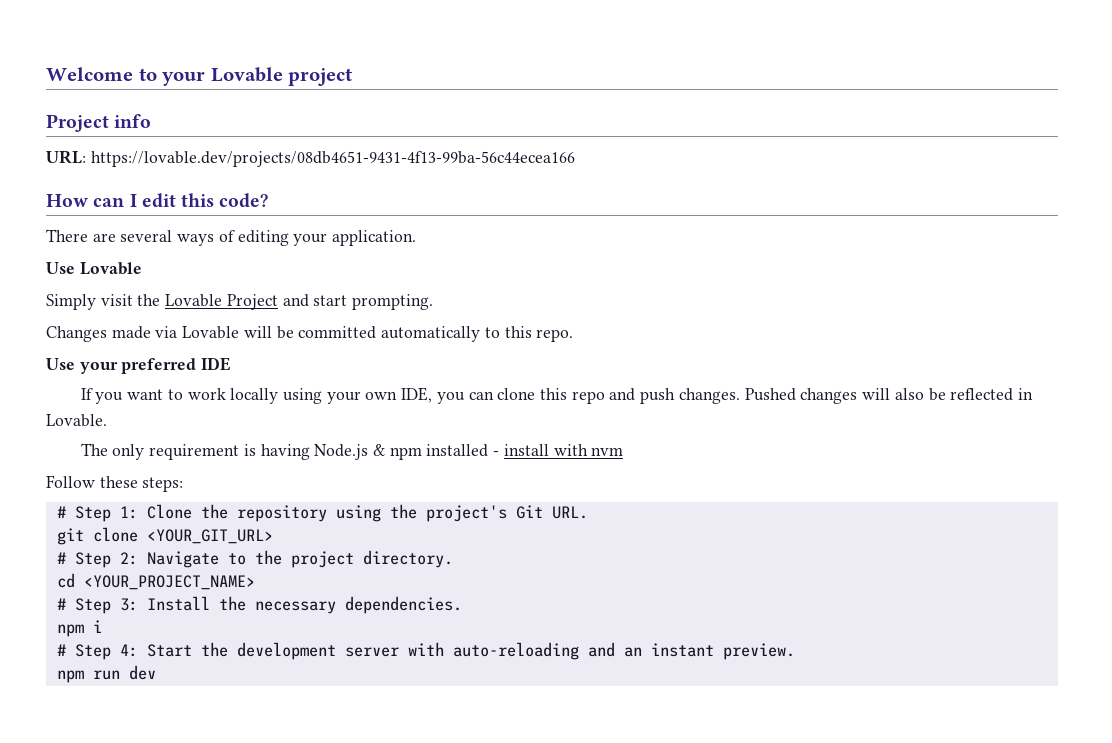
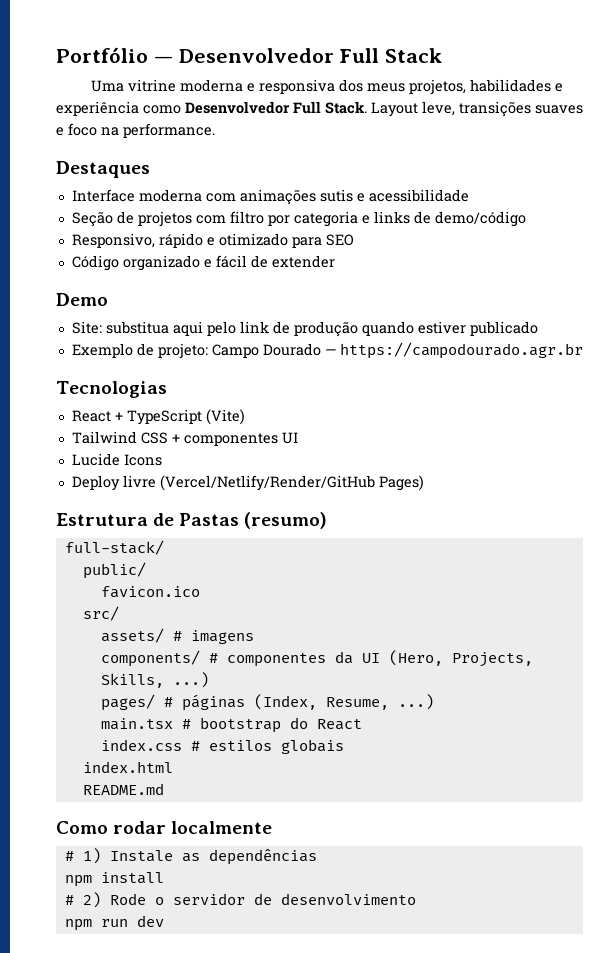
- Welcome to your Lovable project
- Project info
- URL: https://lovable.dev/projects/08db4651-9431-4f13-99ba-56c44ecea166
- How can I edit this code?
- There are several ways of editing your application.
- Use Lovable
- Simply visit the Lovable Project and start prompting.
- Changes made via Lovable will be committed automatically to this repo.
- Use your preferred IDE
- If you want to work locally using your own IDE, you can clone this repo and push changes. Pushed changes will also be reflected in Lovable.
- The only requirement is having Node.js & npm installed - install with nvm
- Follow these steps:
- # Step 1: Clone the repository using the project's Git URL.
- git clone <YOUR_GIT_URL>
- # Step 2: Navigate to the project directory.
- cd <YOUR_PROJECT_NAME>
- # Step 3: Install the necessary dependencies.
- npm i
- # Step 4: Start the development server with auto-reloading and an instant preview.
+ Portfólio — Desenvolvedor Full Stack
+ Uma vitrine moderna e responsiva dos meus projetos, habilidades e experiência como Desenvolvedor Full Stack. Layout leve, transições suaves e foco na performance.
+ Destaques
+ Interface moderna com animações sutis e acessibilidade
+ Seção de projetos com filtro por categoria e links de demo/código
+ Responsivo, rápido e otimizado para SEO
+ Código organizado e fácil de extender
+ Demo
+ Site: substitua aqui pelo link de produção quando estiver publicado
+ Exemplo de projeto: Campo Dourado — https://campodourado.agr.br
+ Tecnologias
+ React + TypeScript (Vite)
+ Tailwind CSS + componentes UI
+ Lucide Icons
+ Deploy livre (Vercel/Netlify/Render/GitHub Pages)
+ Estrutura de Pastas (resumo)
+ full-stack/
+ public/
+ favicon.ico
+ src/
+ assets/ # imagens
+ components/ # componentes da UI (Hero, Projects, Skills, ...)
+ pages/ # páginas (Index, Resume, ...)
+ main.tsx # bootstrap do React
+ index.css # estilos globais
+ index.html
+ README.md
+ Como rodar localmente
+ # 1) Instale as dependências
+ npm install
+ # 2) Rode o servidor de desenvolvimento

